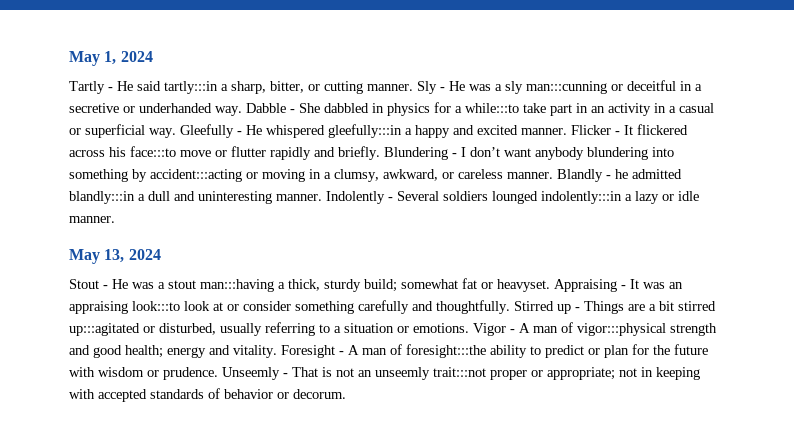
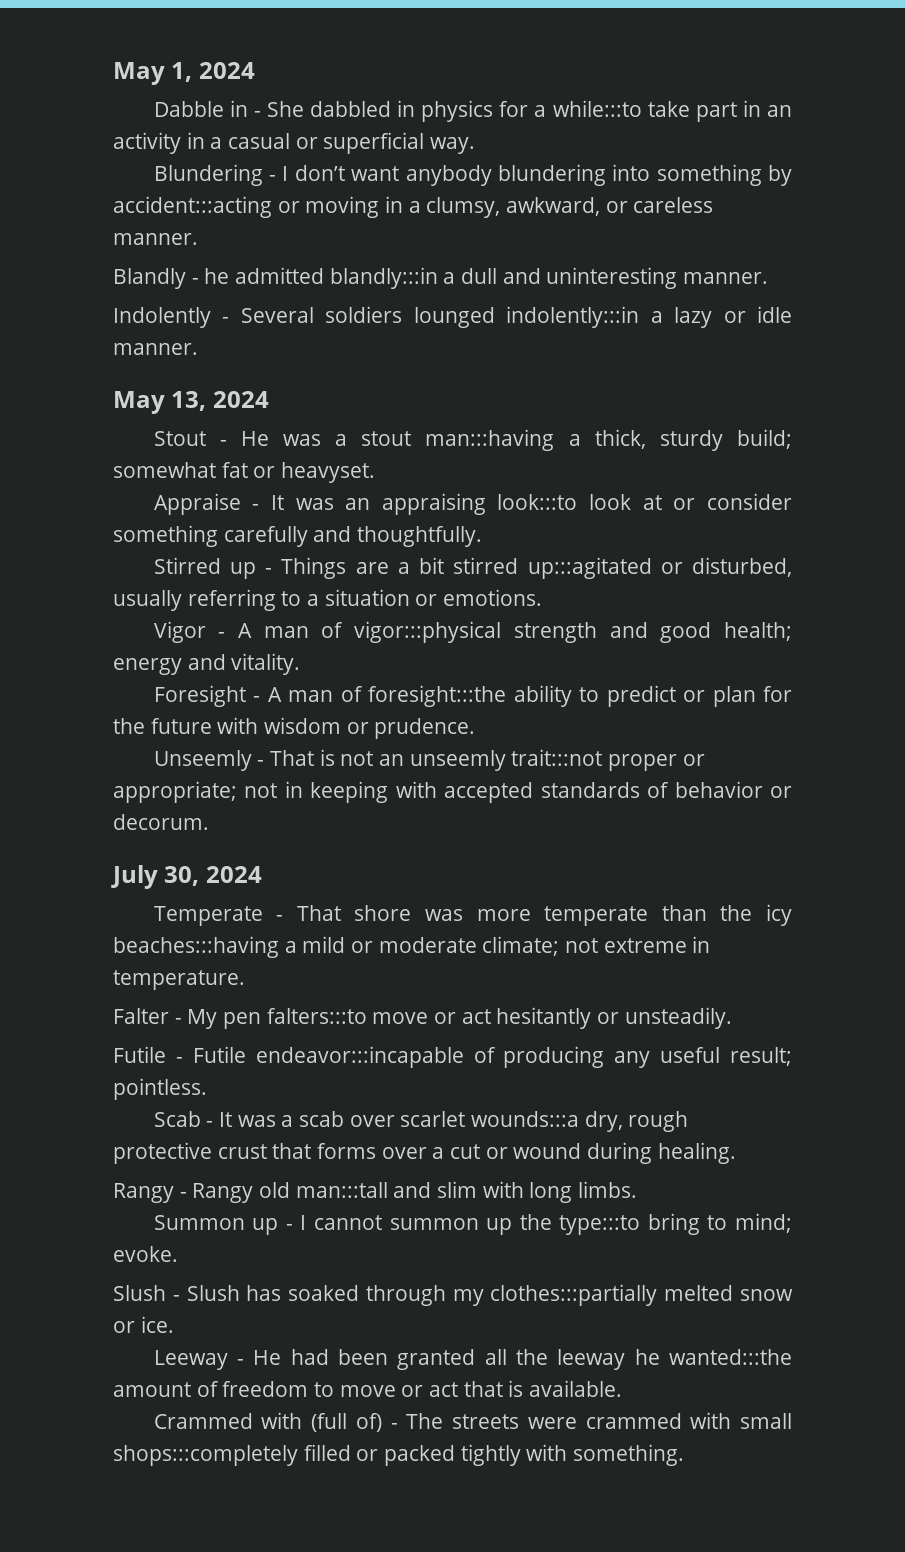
- Tartly - He said tartly:::in a sharp, bitter, or cutting manner. Sly - He was a sly man:::cunning or deceitful in a secretive or underhanded way. Dabble - She dabbled in physics for a while:::to take part in an activity in a casual or superficial way. Gleefully - He whispered gleefully:::in a happy and excited manner. Flicker - It flickered across his face:::to move or flutter rapidly and briefly. Blundering - I don’t want anybody blundering into something by accident:::acting or moving in a clumsy, awkward, or careless manner. Blandly - he admitted blandly:::in a dull and uninteresting manner. Indolently - Several soldiers lounged indolently:::in a lazy or idle manner.
+ Dabble in - She dabbled in physics for a while:::to take part in an activity in a casual or superficial way.
+ Blundering - I don’t want anybody blundering into something by accident:::acting or moving in a clumsy, awkward, or careless manner.
+ Blandly - he admitted blandly:::in a dull and uninteresting manner.
+ Indolently - Several soldiers lounged indolently:::in a lazy or idle manner.
- somewhat fat or heavyset. Appraising - It was an appraising look:::to look at or consider something carefully and thoughtfully. Stirred up - Things are a bit stirred up:::agitated or disturbed, usually referring to a situation or emotions. Vigor - A man of vigor:::physical strength and good health;
+ somewhat fat or heavyset.
+ Appraise - It was an appraising look:::to look at or consider something carefully and thoughtfully.
+ Stirred up - Things are a bit stirred up:::agitated or disturbed, usually referring to a situation or emotions.
+ Vigor - A man of vigor:::physical strength and good health;
- energy and vitality. Foresight - A man of foresight:::the ability to predict or plan for the future with wisdom or prudence. Unseemly - That is not an unseemly trait:::not proper or appropriate;
+ energy and vitality.
+ Foresight - A man of foresight:::the ability to predict or plan for the future with wisdom or prudence.
+ Unseemly - That is not an unseemly trait:::not proper or appropriate;
+ July 30, 2024
+ Temperate - That shore was more temperate than the icy beaches:::having a mild or moderate climate; not extreme in temperature.
+ Falter - My pen falters:::to move or act hesitantly or unsteadily.
+ Futile - Futile endeavor:::incapable of producing any useful result; pointless.
+ Scab - It was a scab over scarlet wounds:::a dry, rough protective crust that forms over a cut or wound during healing.
+ Rangy - Rangy old man:::tall and slim with long limbs.
+ Summon up - I cannot summon up the type:::to bring to mind; evoke.
+ Slush - Slush has soaked through my clothes:::partially melted snow or ice.
+ Leeway - He had been granted all the leeway he wanted:::the amount of freedom to move or act that is available.
+ Crammed with (full of) - The streets were crammed with small shops:::completely filled or packed tightly with something.

